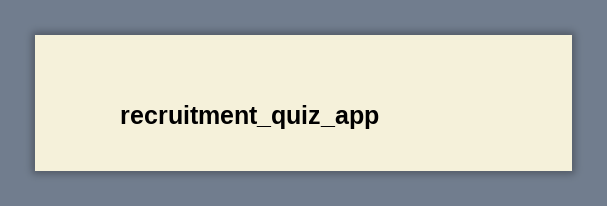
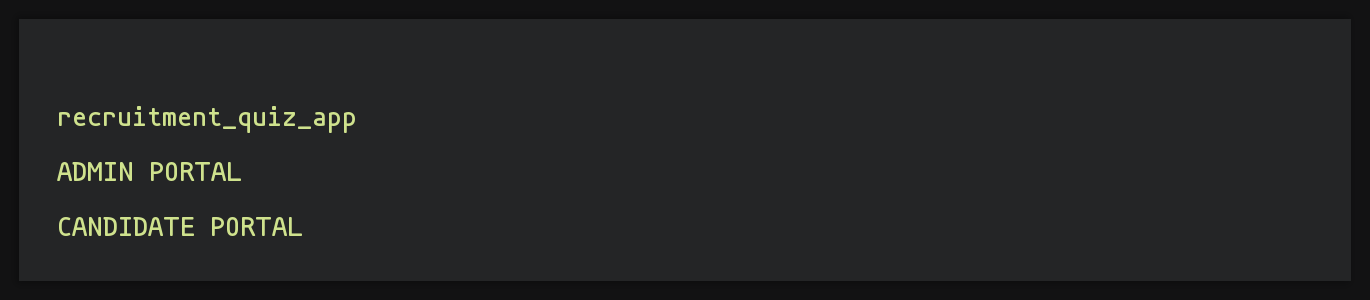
+ ADMIN PORTAL
+ CANDIDATE PORTAL

